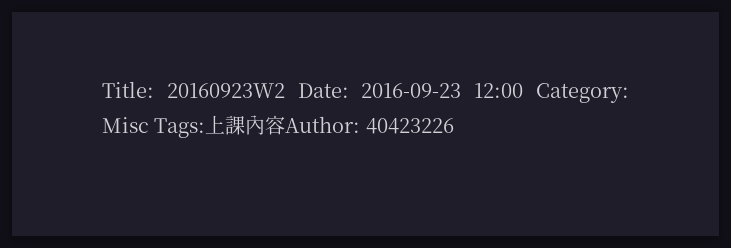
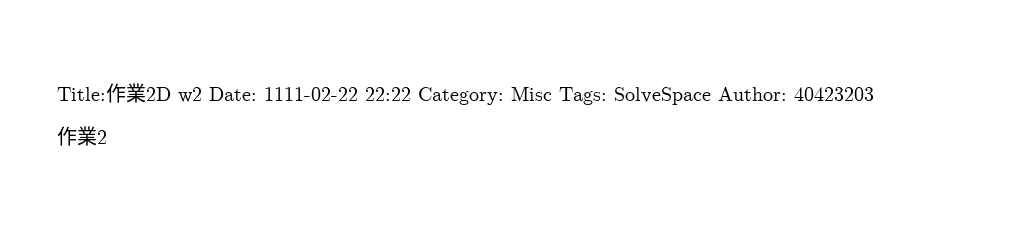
- Title: 20160923W2 Date: 2016-09-23 12:00 Category: Misc Tags:上課內容Author: 40423226
+ Title:作業2D w2 Date: 1111-02-22 22:22 Category: Misc Tags: SolveSpace Author: 40423203
+ 作業2

